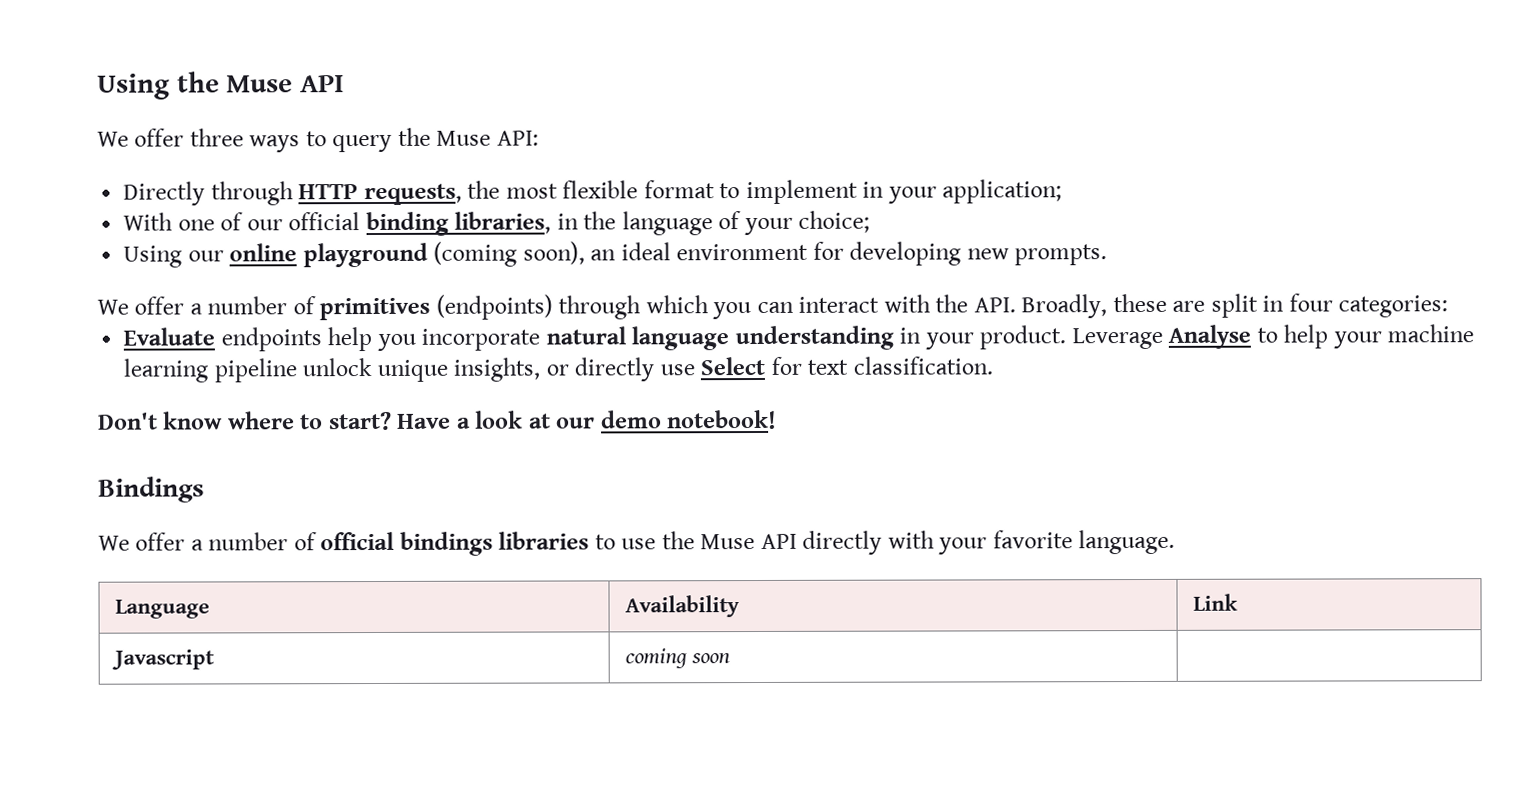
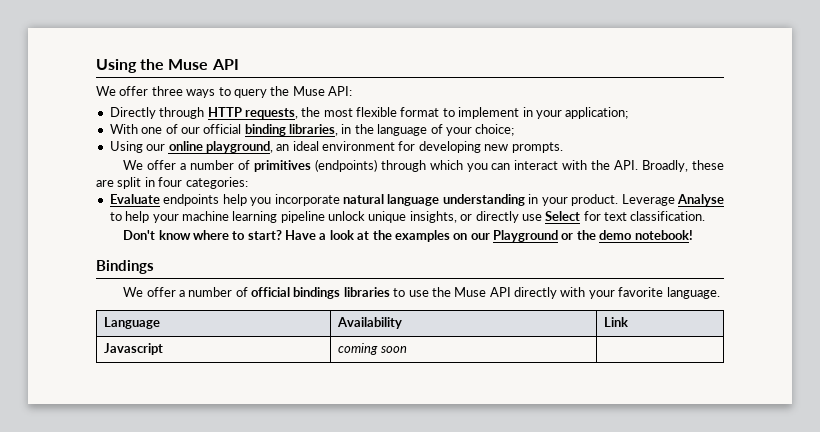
- Using our online playground (coming soon), an ideal environment for developing new prompts.
+ Using our online playground, an ideal environment for developing new prompts.
- Have a look at our demo notebook!
+ Have a look at the examples on our Playground or the demo notebook!

